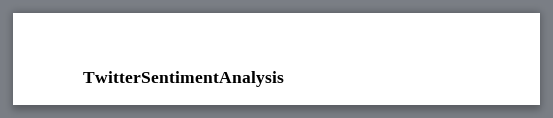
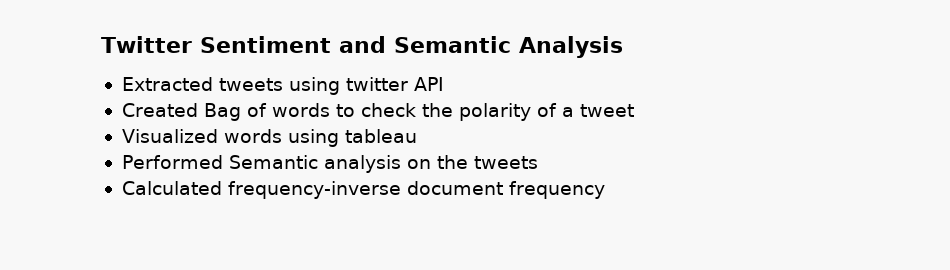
- TwitterSentimentAnalysis
+ Twitter Sentiment and Semantic Analysis
+ Extracted tweets using twitter API
+ Created Bag of words to check the polarity of a tweet
+ Visualized words using tableau
+ Performed Semantic analysis on the tweets
+ Calculated frequency-inverse document frequency

